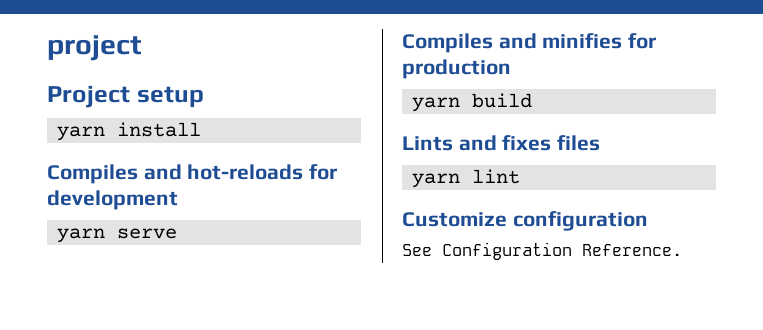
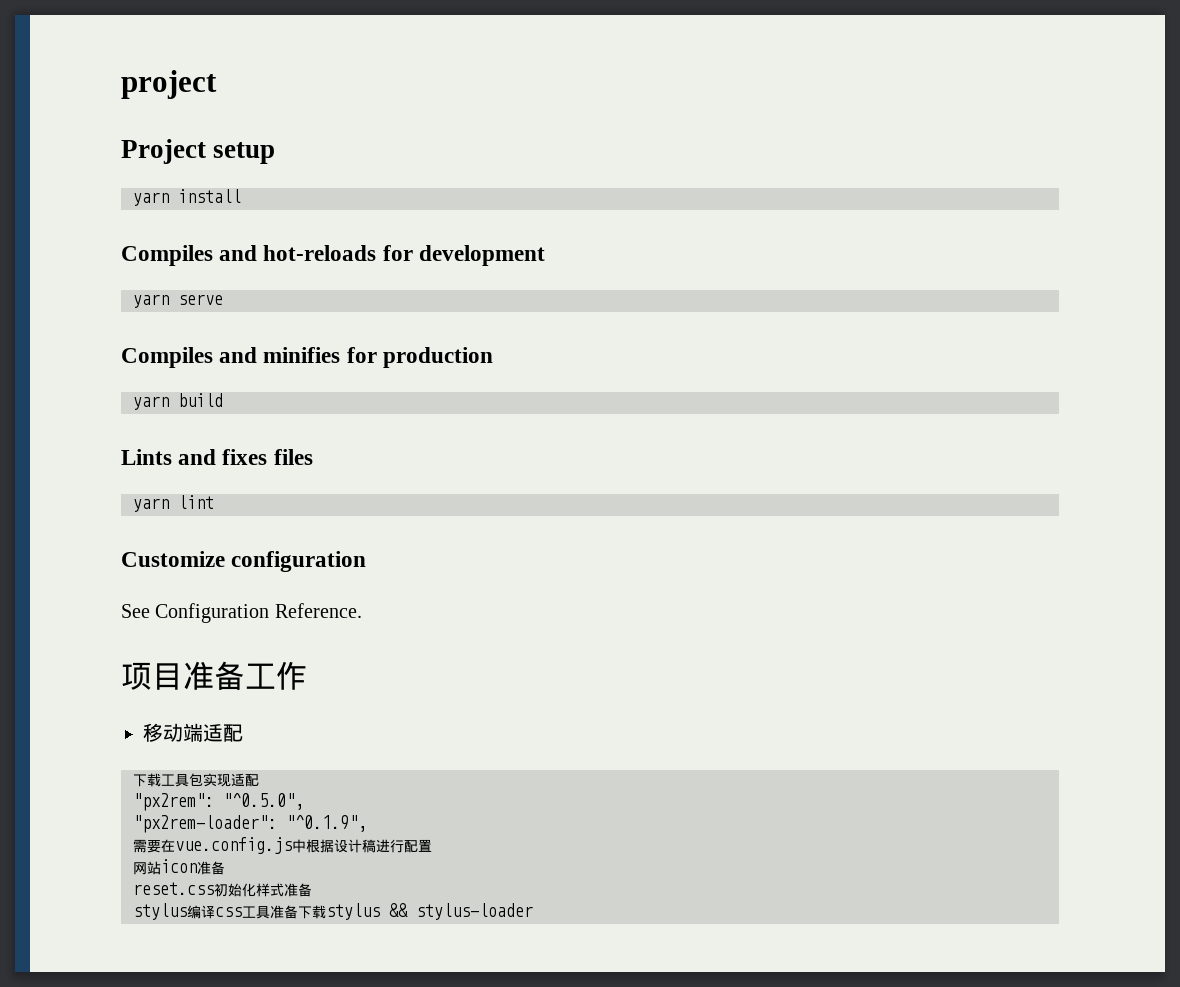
+ 项目准备工作
+ 移动端适配
+ 下载工具包实现适配
+ "px2rem": "^0.5.0",
+ "px2rem-loader": "^0.1.9",
+ 需要在vue.config.js中根据设计稿进行配置
+ 网站icon准备
+ reset.css初始化样式准备
+ stylus编译css工具准备下载stylus && stylus-loader

